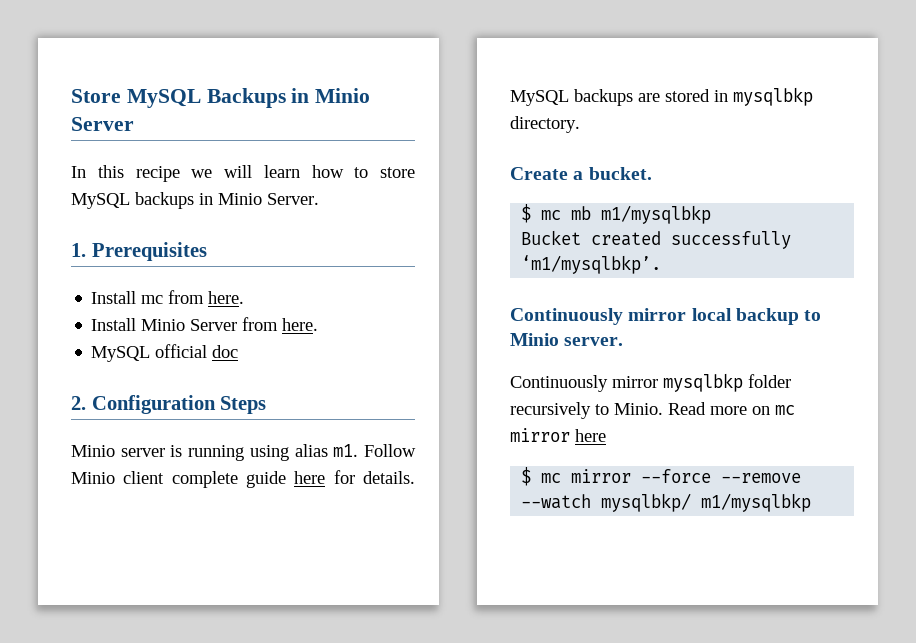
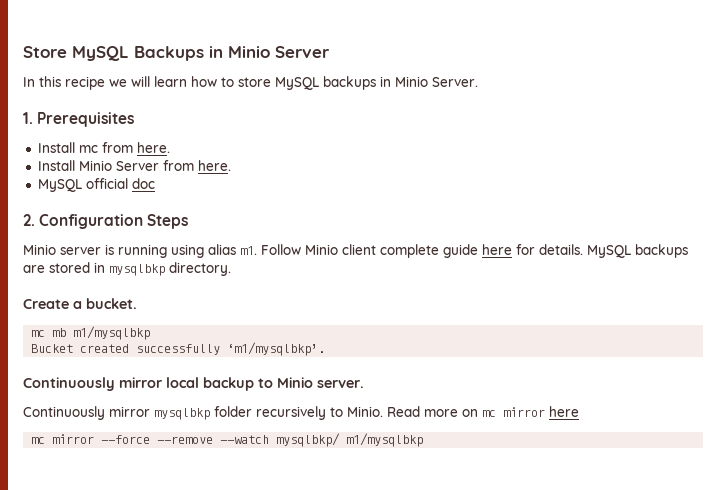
- $ mc mb m1/mysqlbkp
+ mc mb m1/mysqlbkp
- $ mc mirror --force --remove --watch mysqlbkp/ m1/mysqlbkp
+ mc mirror --force --remove --watch mysqlbkp/ m1/mysqlbkp

